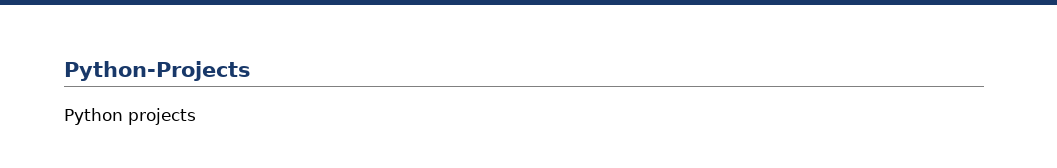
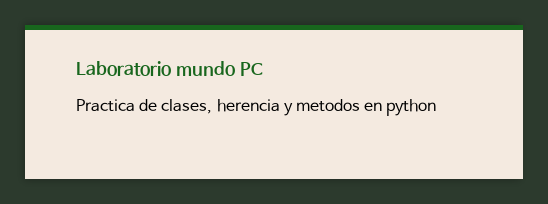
- Python-Projects
- Python projects
+ Laboratorio mundo PC
+ Practica de clases, herencia y metodos en python

